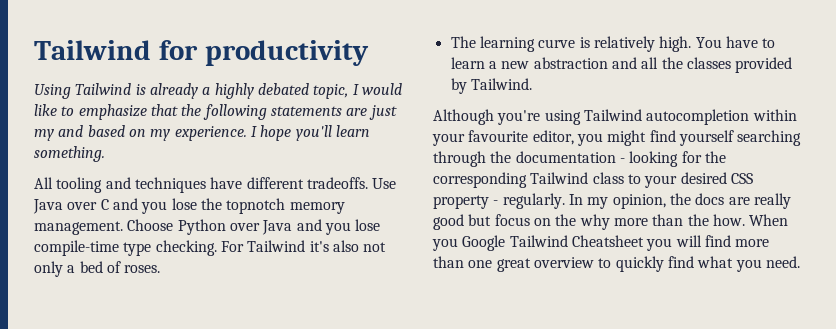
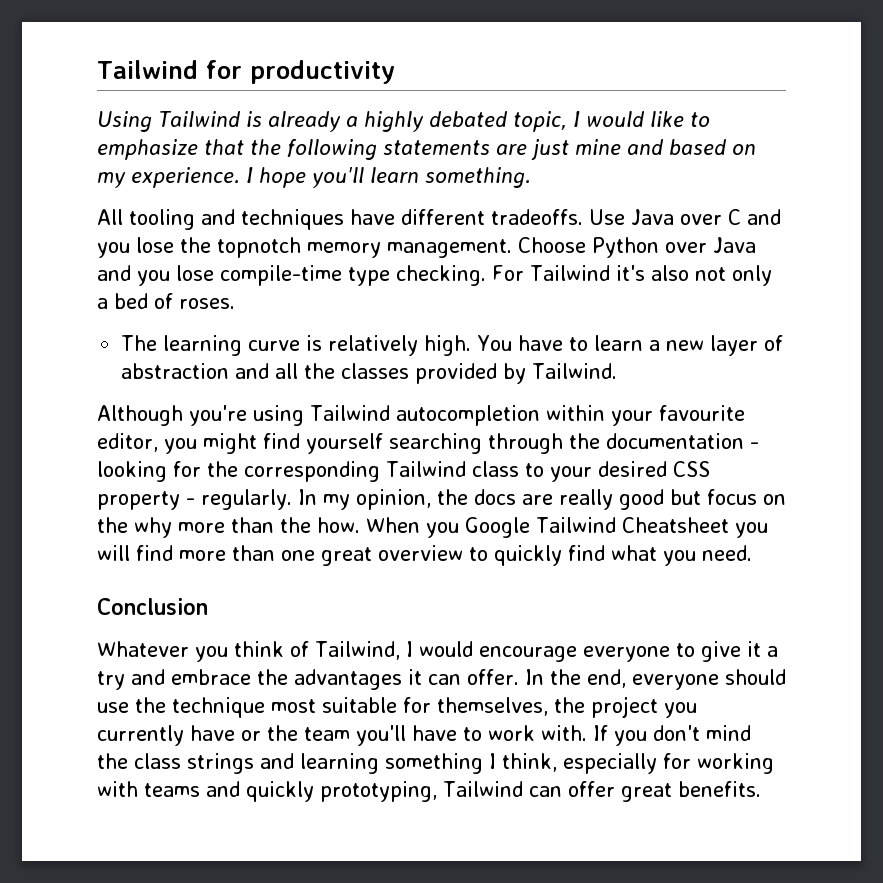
- Using Tailwind is already a highly debated topic, I would like to emphasize that the following statements are just my and based on my experience.
+ Using Tailwind is already a highly debated topic, I would like to emphasize that the following statements are just mine and based on my experience.
- You have to learn a new abstraction and all the classes provided by Tailwind.
+ You have to learn a new layer of abstraction and all the classes provided by Tailwind.
+ Conclusion
+ Whatever you think of Tailwind, I would encourage everyone to give it a try and embrace the advantages it can offer. In the end, everyone should use the technique most suitable for themselves, the project you currently have or the team you'll have to work with. If you don't mind the class strings and learning something I think, especially for working with teams and quickly prototyping, Tailwind can offer great benefits.

